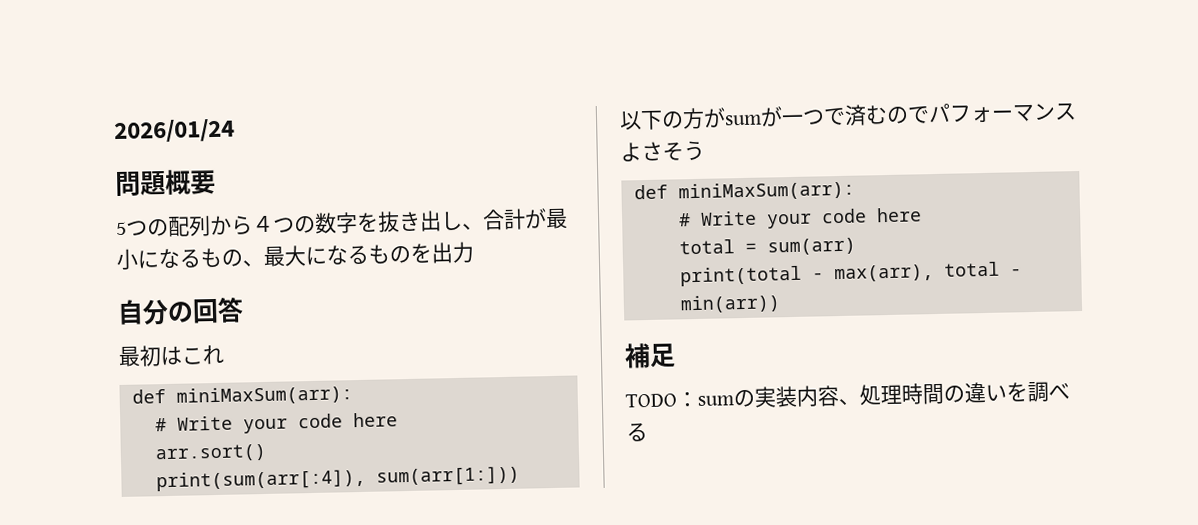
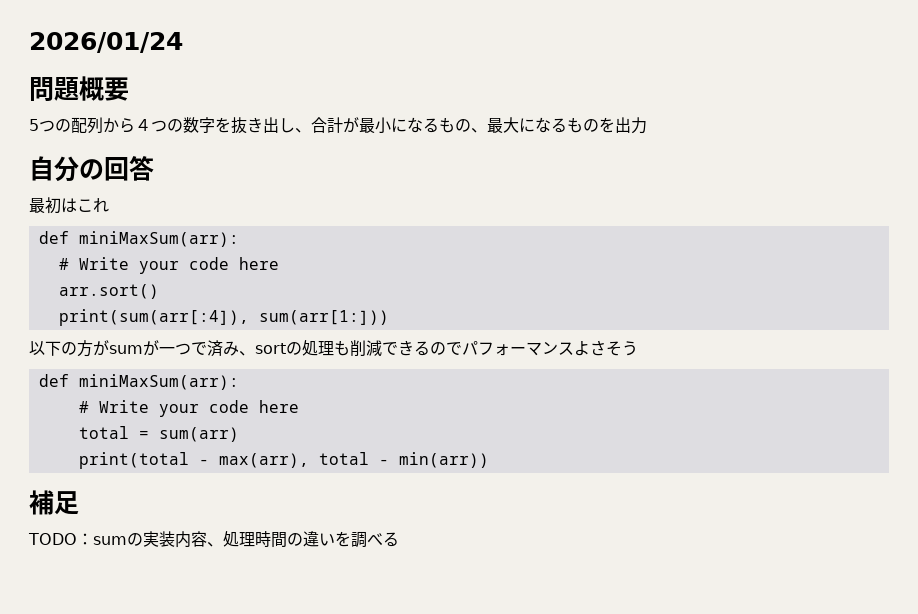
- 以下の方がsumが一つで済むのでパフォーマンスよさそう
+ 以下の方がsumが一つで済み、sortの処理も削減できるのでパフォーマンスよさそう

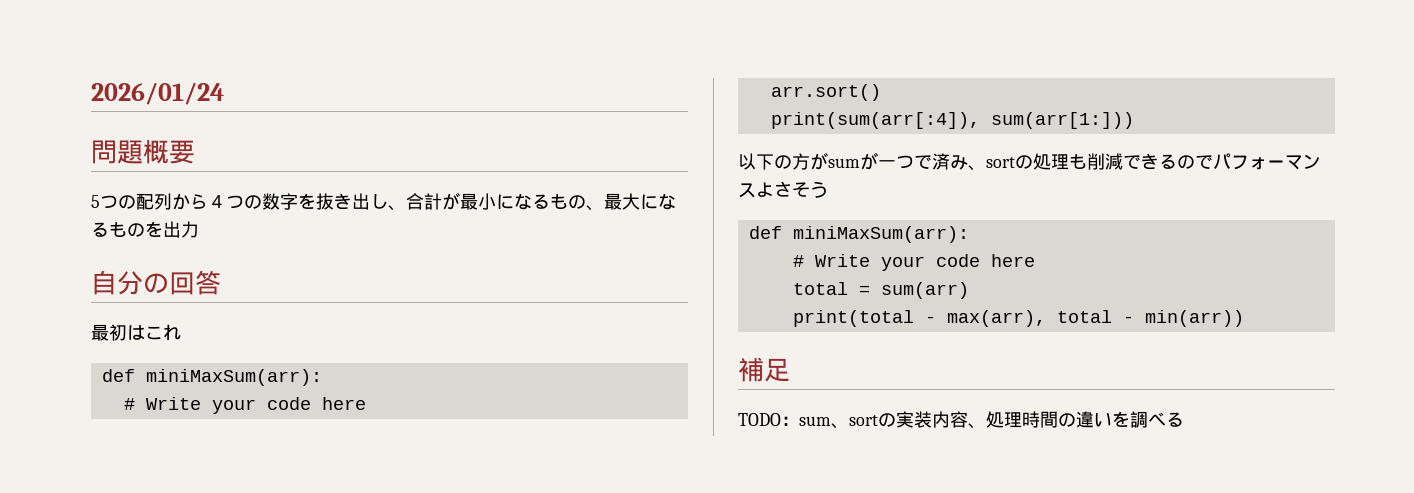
- TODO：sumの実装内容、処理時間の違いを調べる
+ TODO：sum、sortの実装内容、処理時間の違いを調べる

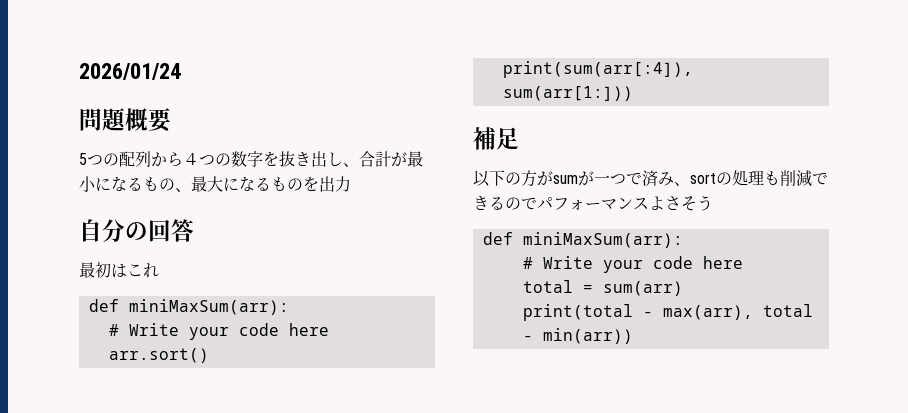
+ 補足
- 補足
- TODO：sum、sortの実装内容、処理時間の違いを調べる

